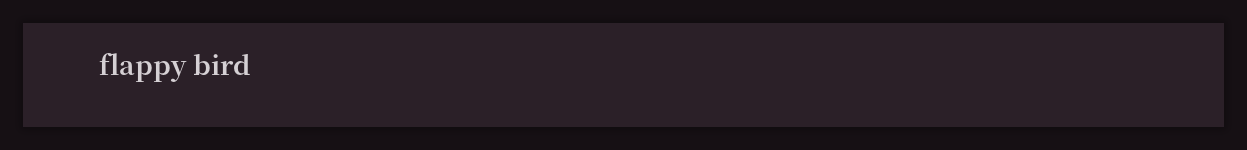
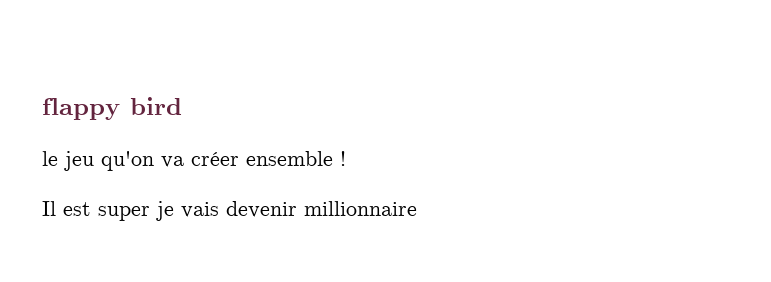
+ le jeu qu'on va créer ensemble !
+ Il est super je vais devenir millionnaire

